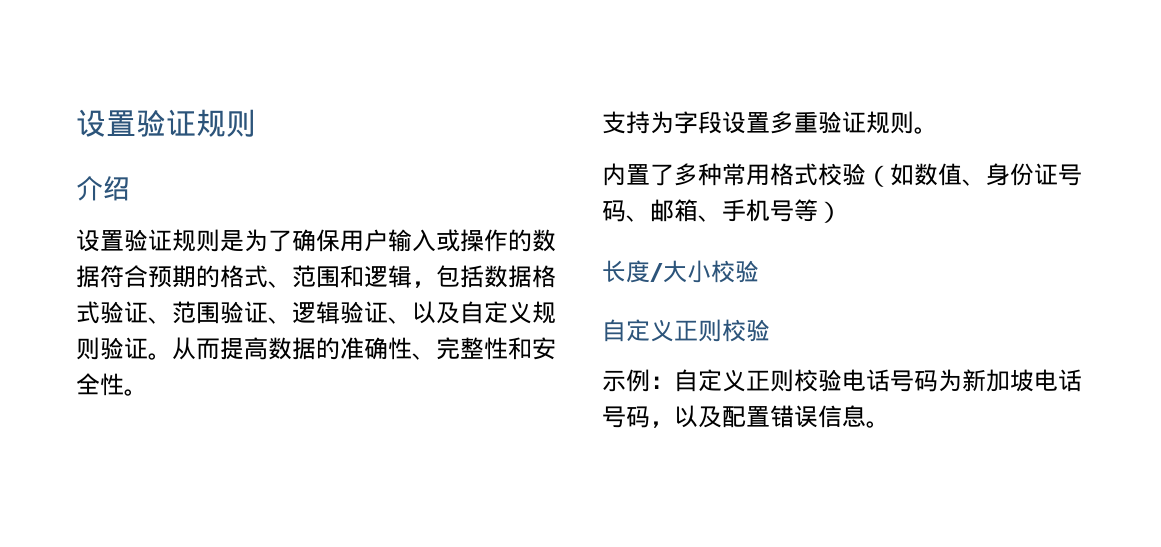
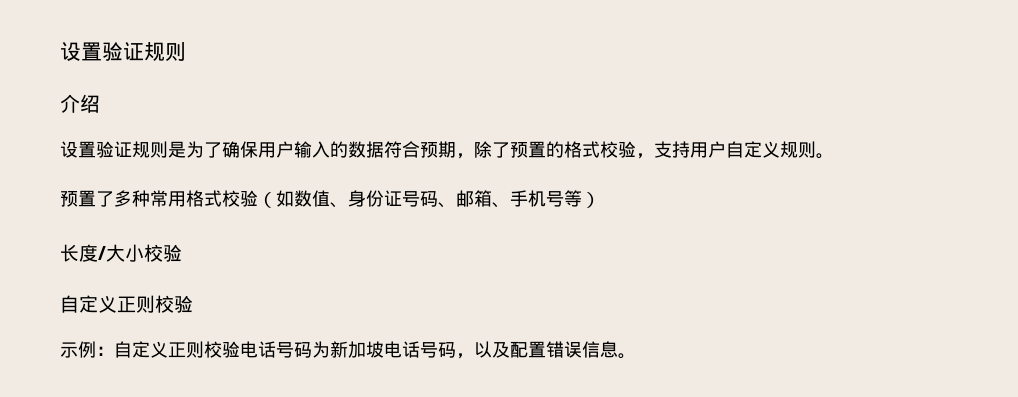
- 设置验证规则是为了确保用户输入或操作的数据符合预期的格式、范围和逻辑，包括数据格式验证、范围验证、逻辑验证、以及自定义规则验证。从而提高数据的准确性、完整性和安全性。
- 支持为字段设置多重验证规则。
- 内置了多种常用格式校验（如数值、身份证号码、邮箱、手机号等）
+ 设置验证规则是为了确保用户输入的数据符合预期，除了预置的格式校验，支持用户自定义规则。
+ 预置了多种常用格式校验（如数值、身份证号码、邮箱、手机号等）

